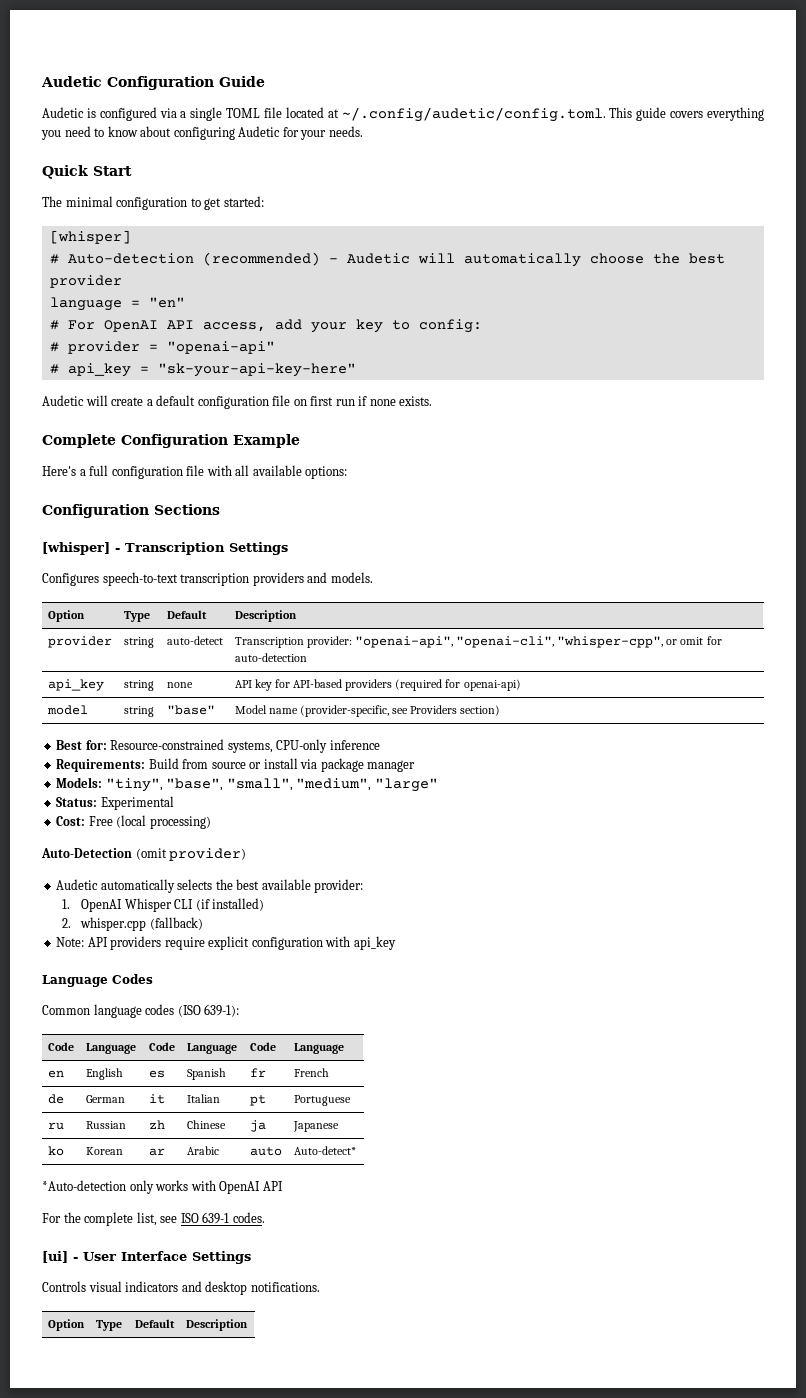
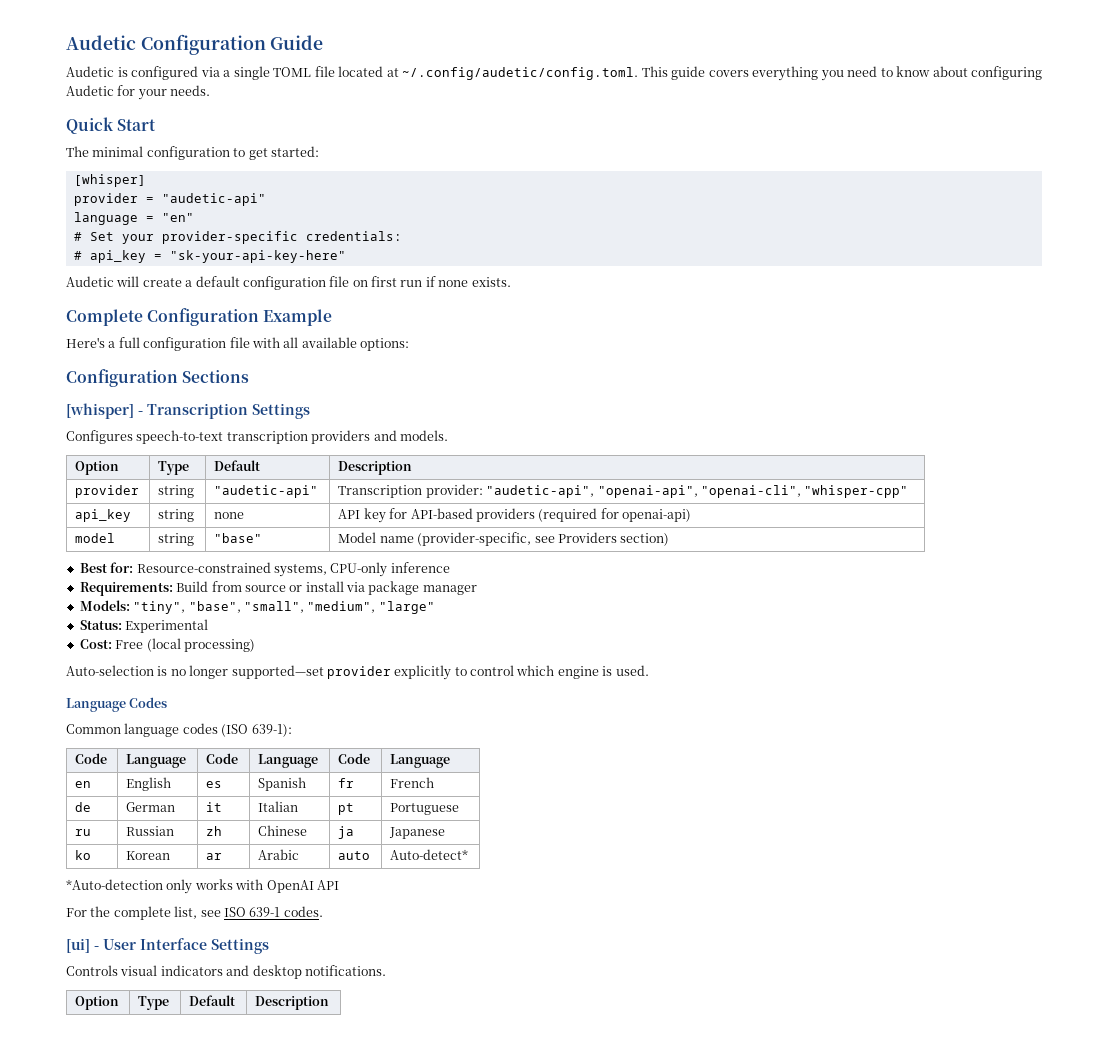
- # Auto-detection (recommended) - Audetic will automatically choose the best provider
+ provider = "audetic-api"
- # For OpenAI API access, add your key to config:
- # provider = "openai-api"
+ # Set your provider-specific credentials:
- provider | string | auto-detect | Transcription provider: "openai-api", "openai-cli", "whisper-cpp", or omit for auto-detection
+ provider | string | "audetic-api" | Transcription provider: "audetic-api", "openai-api", "openai-cli", "whisper-cpp"
- Auto-Detection (omit provider)
- Audetic automatically selects the best available provider:
- 1. OpenAI Whisper CLI (if installed)
- 2. whisper.cpp (fallback)
- Note: API providers require explicit configuration with api_key
+ Auto-selection is no longer supported—set provider explicitly to control which engine is used.

